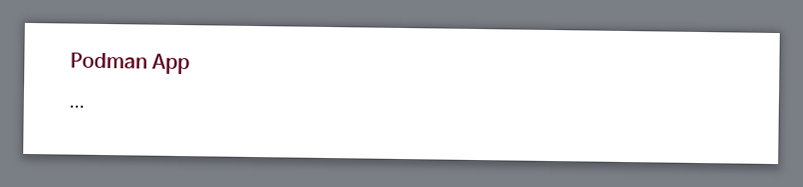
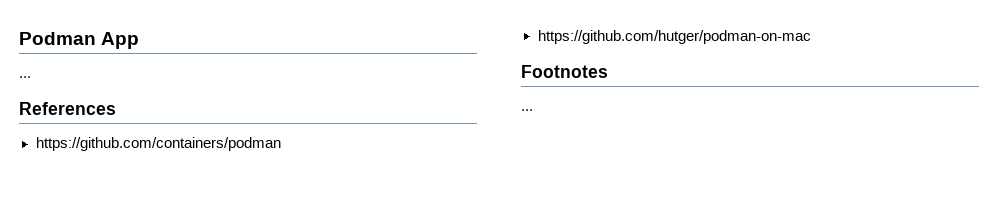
+ References
+ https://github.com/containers/podman
+ https://github.com/hutger/podman-on-mac
+ Footnotes
+ ...

